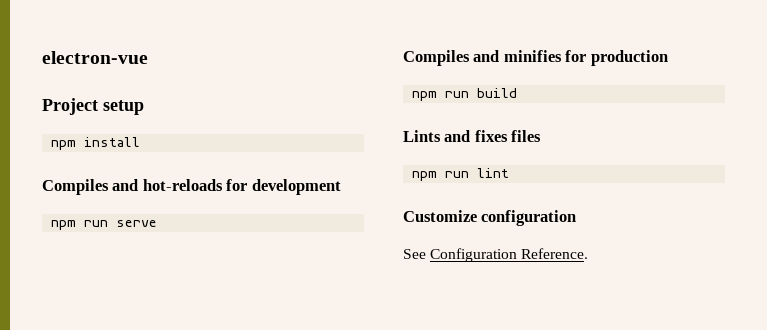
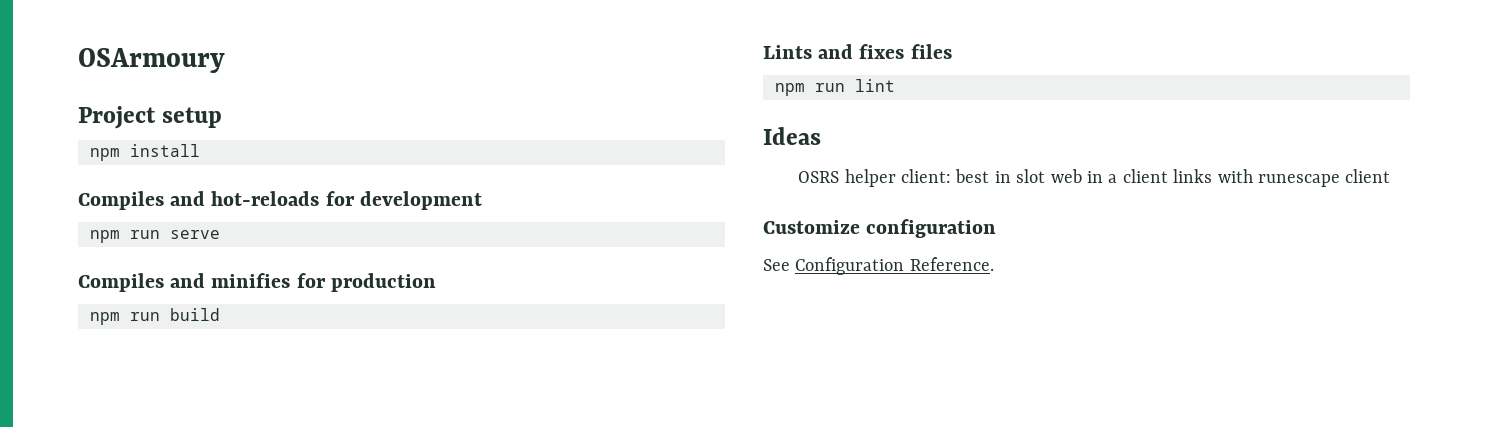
- electron-vue
+ OSArmoury
+ Ideas
+ OSRS helper client: best in slot web in a client links with runescape client

